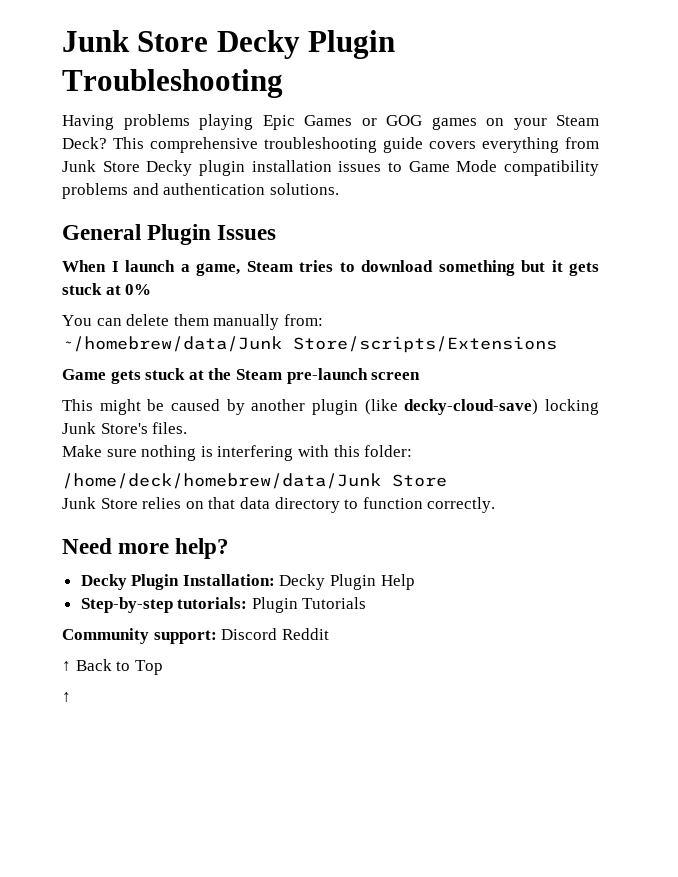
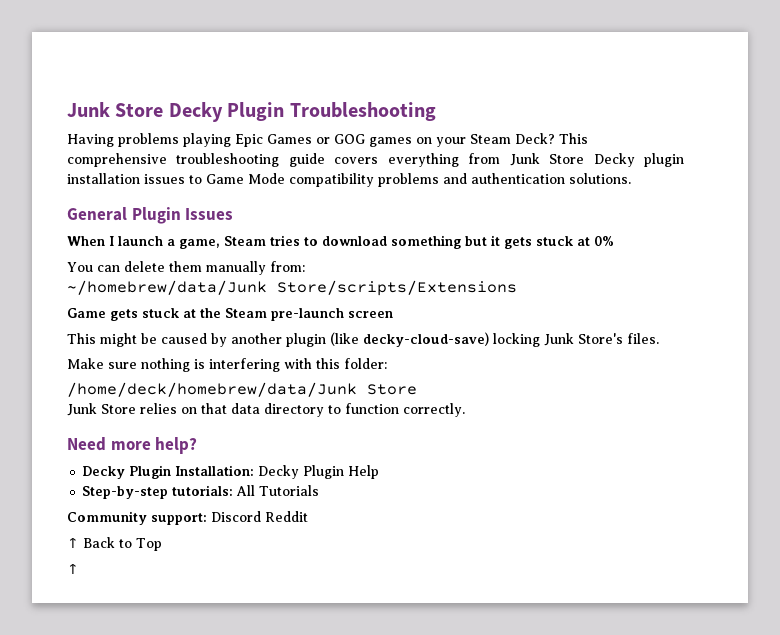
- Step-by-step tutorials: Plugin Tutorials
+ Step-by-step tutorials: All Tutorials

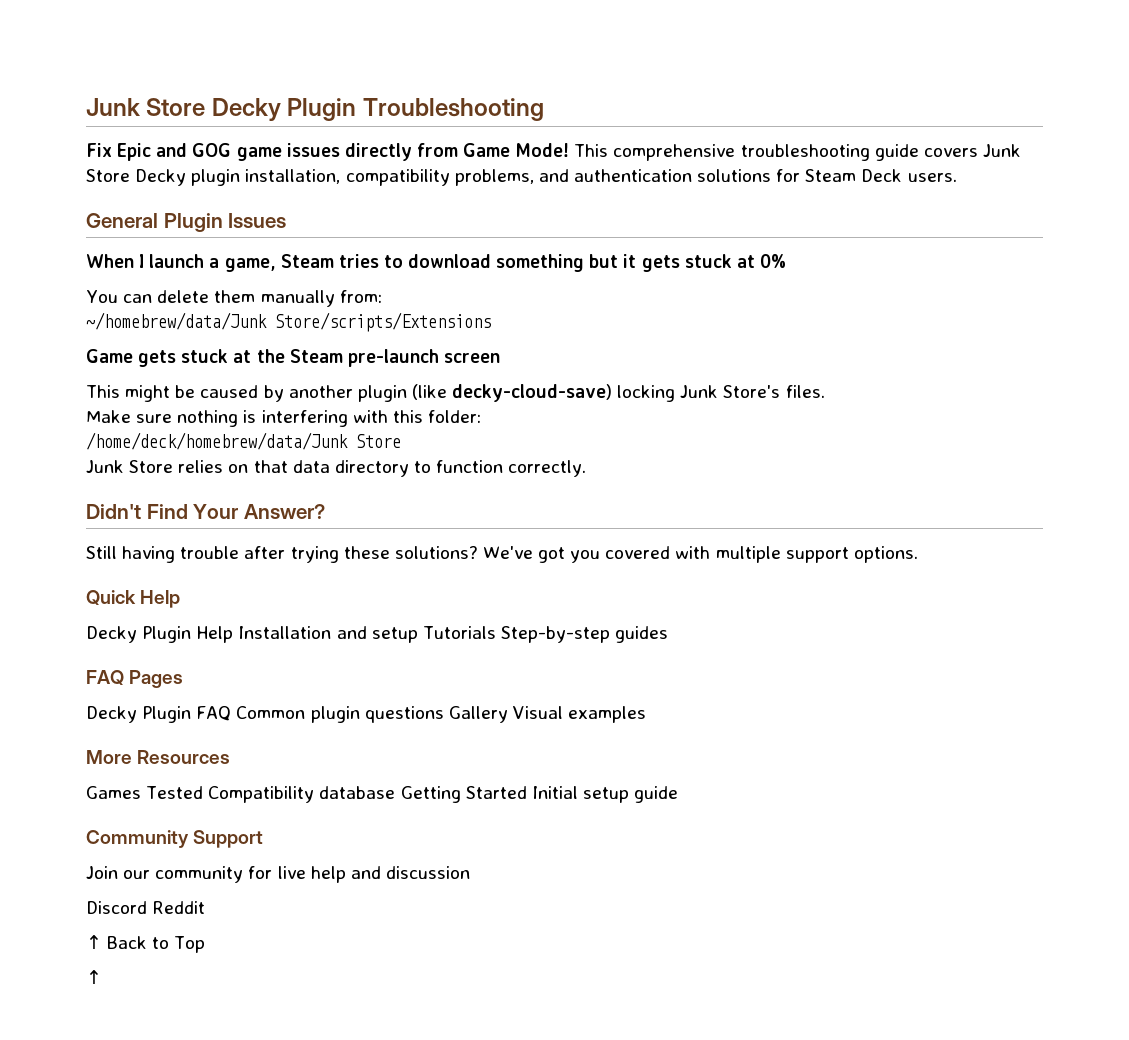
- Having problems playing Epic Games or GOG games on your Steam Deck?
+ Fix Epic and GOG game issues directly from Game Mode!
- This comprehensive troubleshooting guide covers everything from Junk Store Decky plugin installation issues to Game Mode compatibility problems and authentication solutions.
+ This comprehensive troubleshooting guide covers Junk Store Decky plugin installation, compatibility problems, and authentication solutions for Steam Deck users.
- Need more help?
- Decky Plugin Installation: Decky Plugin Help
- Step-by-step tutorials: All Tutorials
- Community support: Discord Reddit
+ Didn't Find Your Answer?
+ Still having trouble after trying these solutions? We've got you covered with multiple support options.
+ Quick Help
+ Decky Plugin Help Installation and setup Tutorials Step-by-step guides
+ FAQ Pages
+ Decky Plugin FAQ Common plugin questions Gallery Visual examples
+ More Resources
+ Games Tested Compatibility database Getting Started Initial setup guide
+ Community Support
+ Join our community for live help and discussion
+ Discord Reddit

